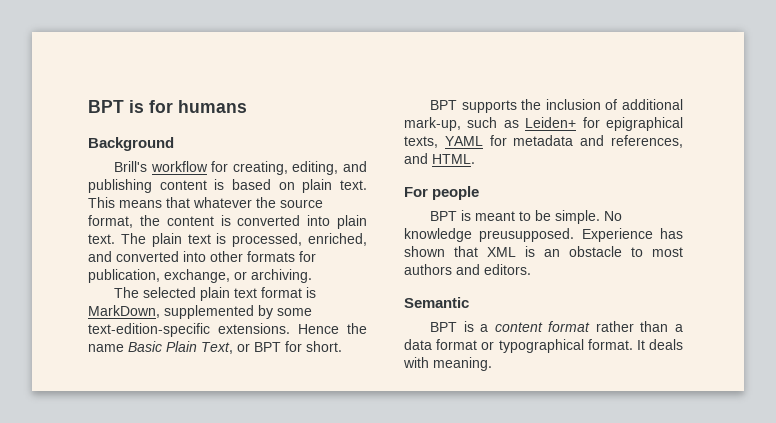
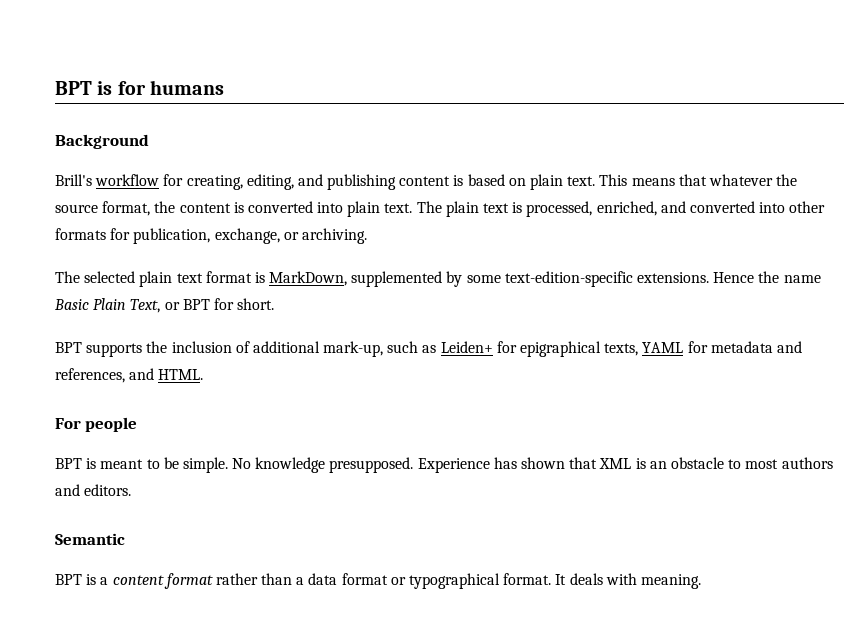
- No knowledge preusupposed.
+ No knowledge presupposed.

